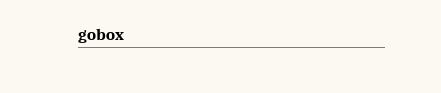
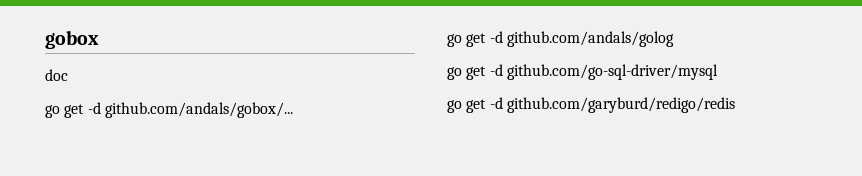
+ doc
+ go get -d github.com/andals/gobox/...
+ go get -d github.com/andals/golog
+ go get -d github.com/go-sql-driver/mysql
+ go get -d github.com/garyburd/redigo/redis

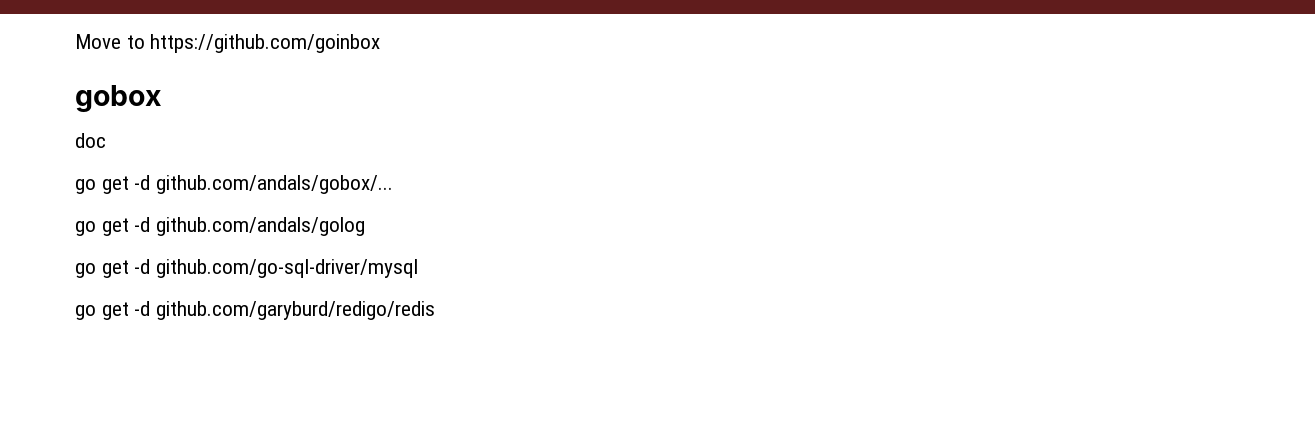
+ Move to https://github.com/goinbox

